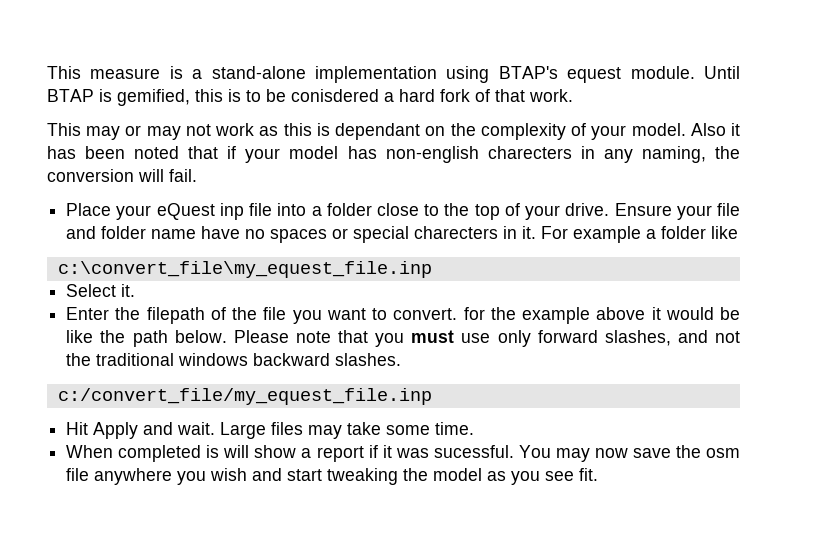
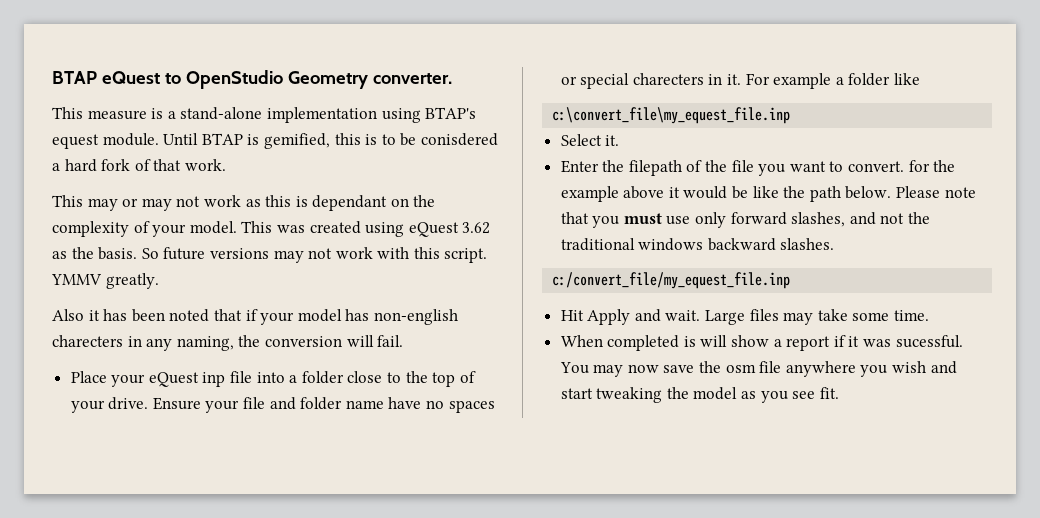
+ BTAP eQuest to OpenStudio Geometry converter.
- This may or may not work as this is dependant on the complexity of your model. Also it has been noted that if your model has non-english charecters in any naming, the conversion will fail.
+ This may or may not work as this is dependant on the complexity of your model. This was created using eQuest 3.62 as the basis. So future versions may not work with this script. YMMV greatly.
+ Also it has been noted that if your model has non-english charecters in any naming, the conversion will fail.

